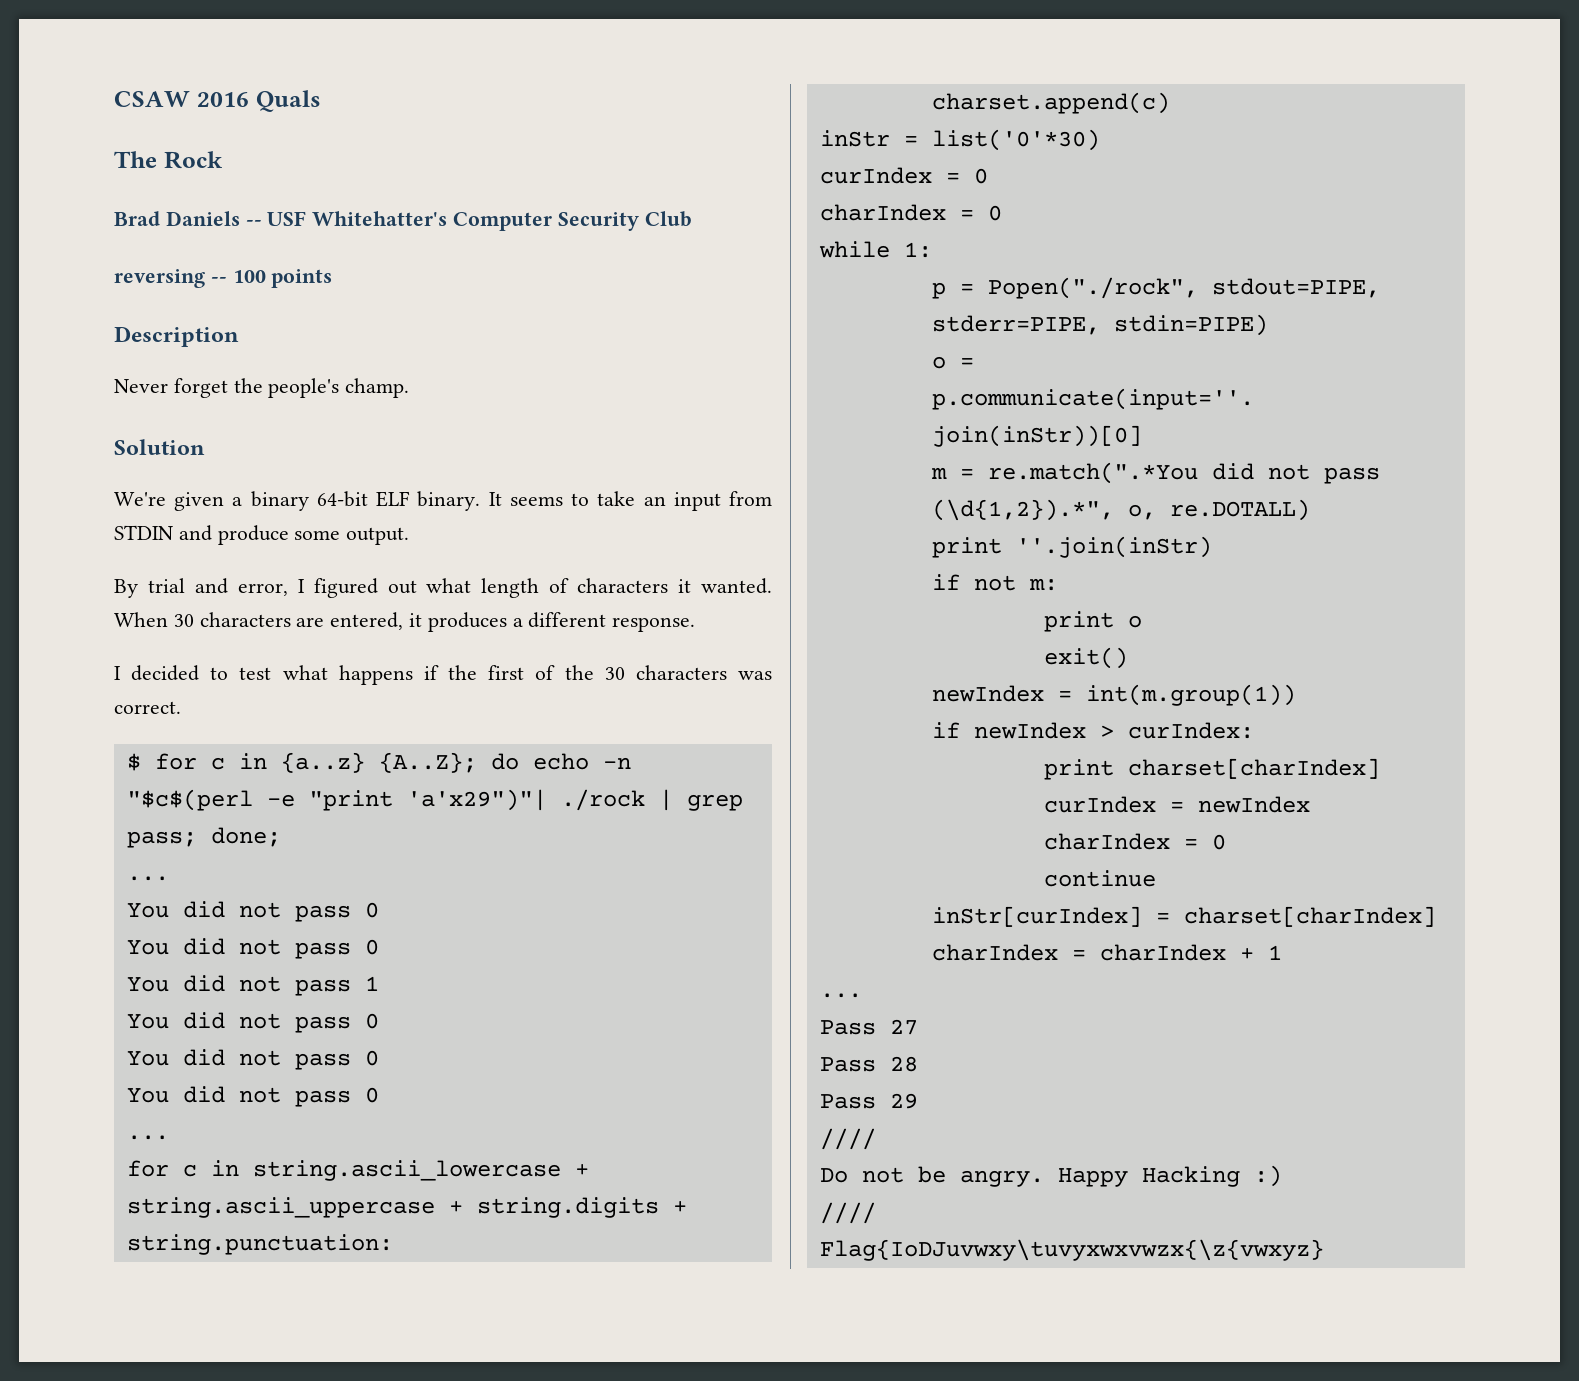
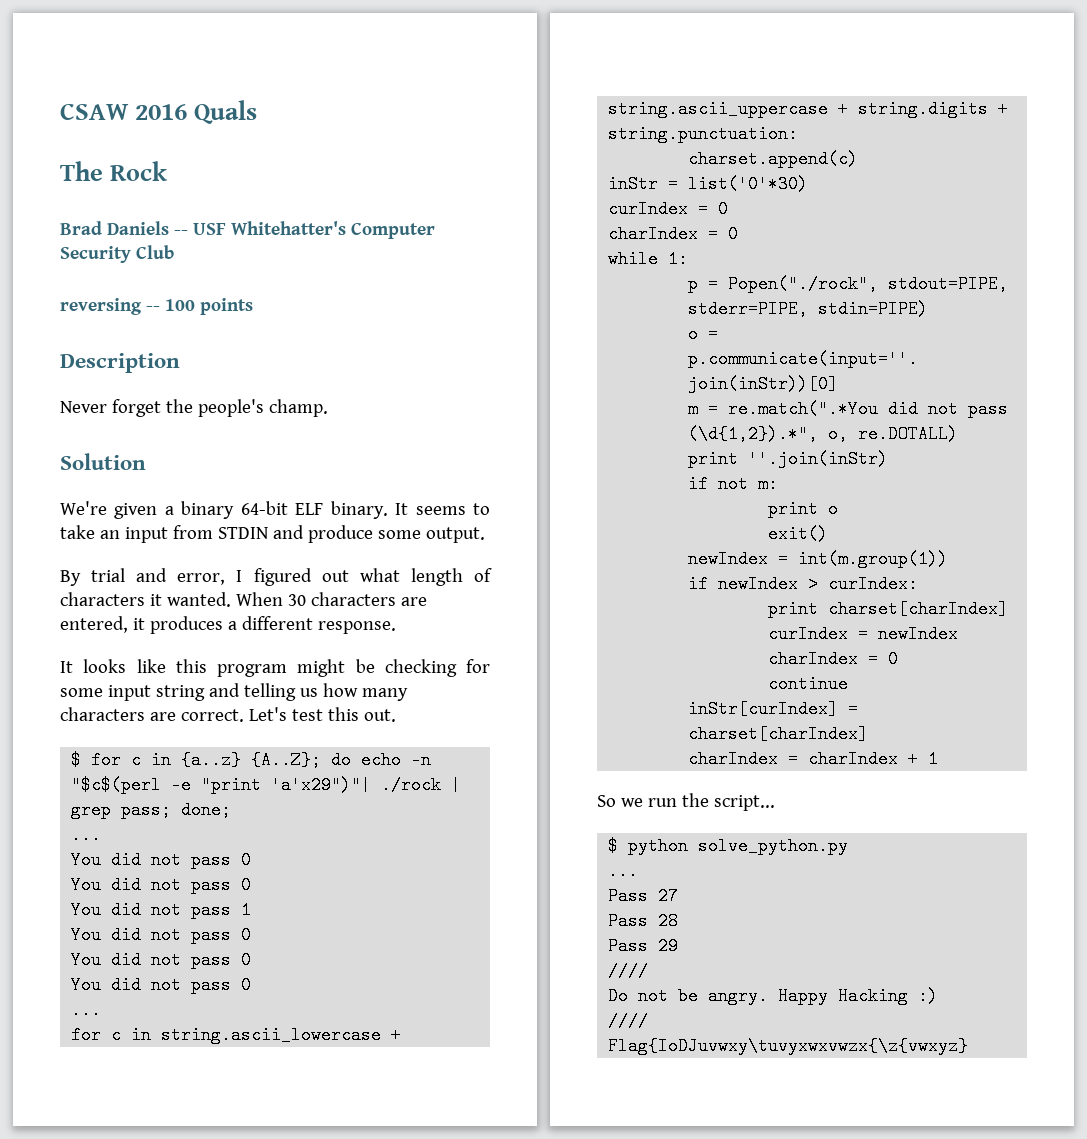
- I decided to test what happens if the first of the 30 characters was correct.
+ It looks like this program might be checking for some input string and telling us how many characters are correct. Let's test this out.
+ So we run the script...
+ $ python solve_python.py

